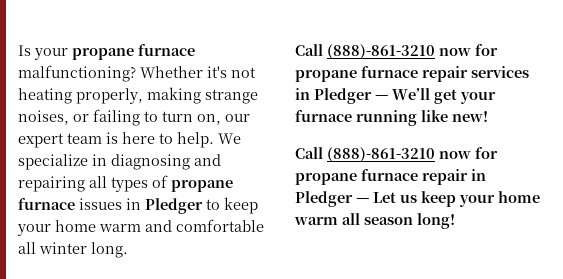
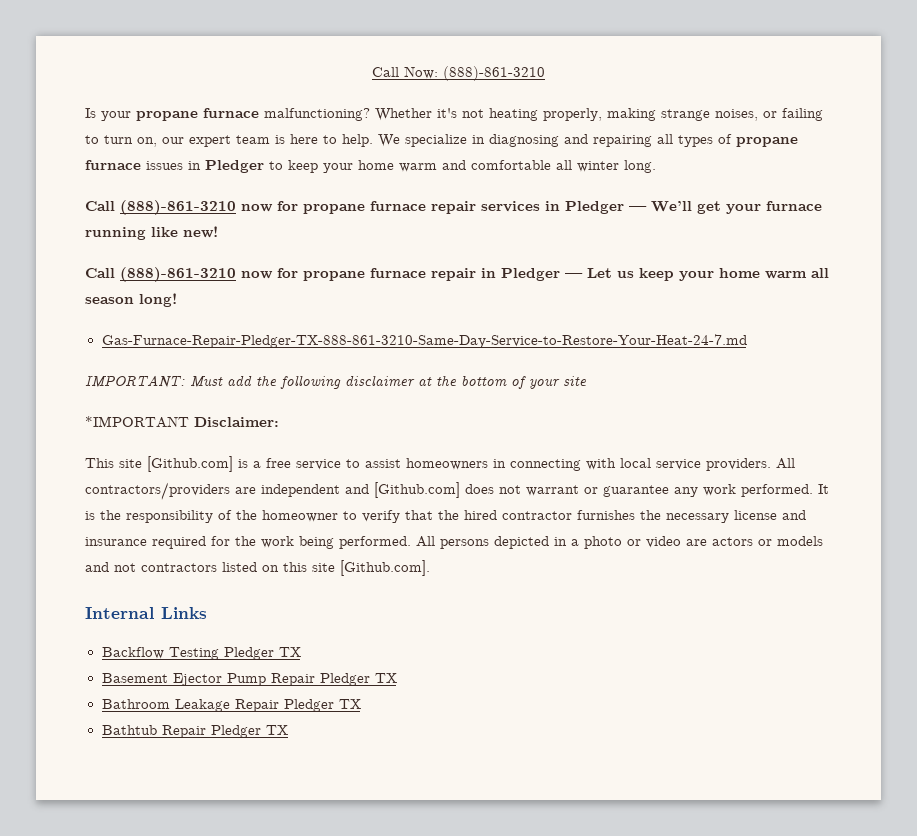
+ Call Now: (888)-861-3210
+ Gas-Furnace-Repair-Pledger-TX-888-861-3210-Same-Day-Service-to-Restore-Your-Heat-24-7.md
+ IMPORTANT: Must add the following disclaimer at the bottom of your site
+ *IMPORTANT Disclaimer:
+ This site [Github.com] is a free service to assist homeowners in connecting with local service providers. All contractors/providers are independent and [Github.com] does not warrant or guarantee any work performed. It is the responsibility of the homeowner to verify that the hired contractor furnishes the necessary license and insurance required for the work being performed. All persons depicted in a photo or video are actors or models and not contractors listed on this site [Github.com].
+ Internal Links
+ Backflow Testing Pledger TX
+ Basement Ejector Pump Repair Pledger TX
+ Bathroom Leakage Repair Pledger TX
+ Bathtub Repair Pledger TX

